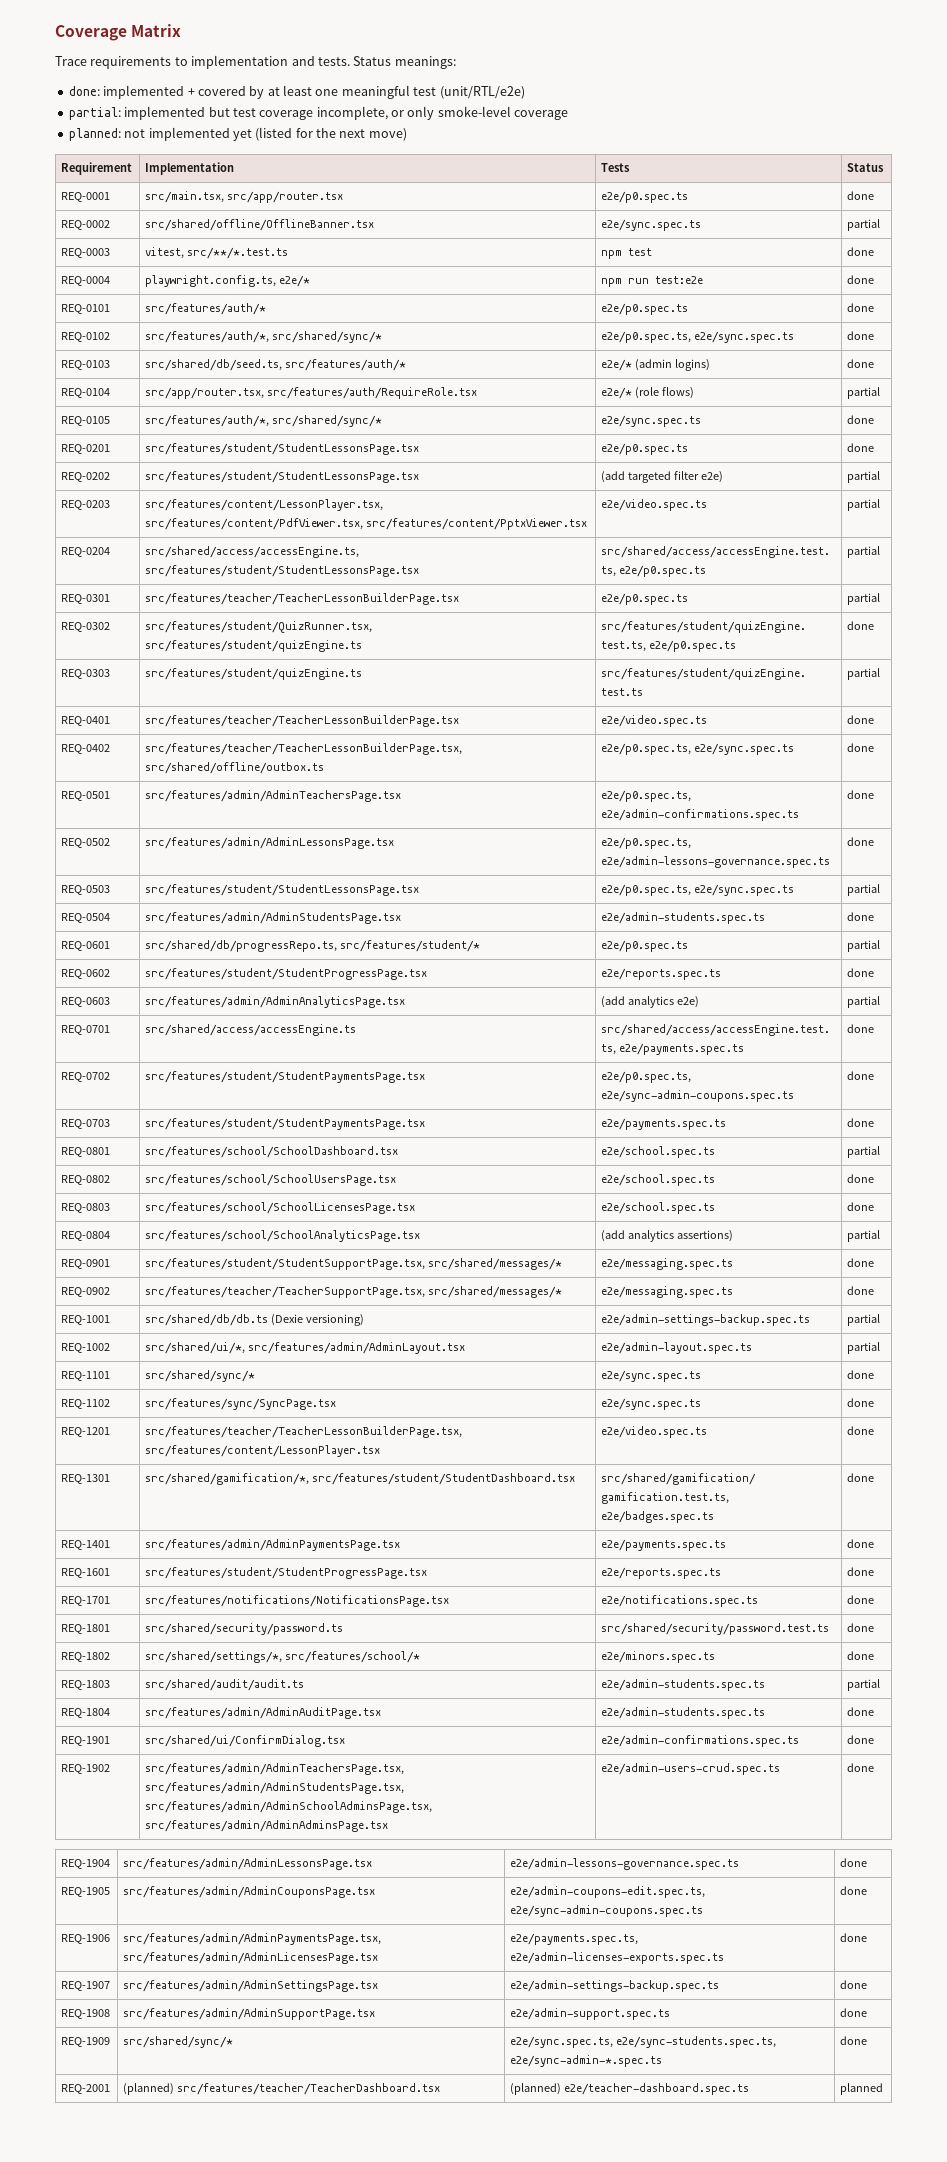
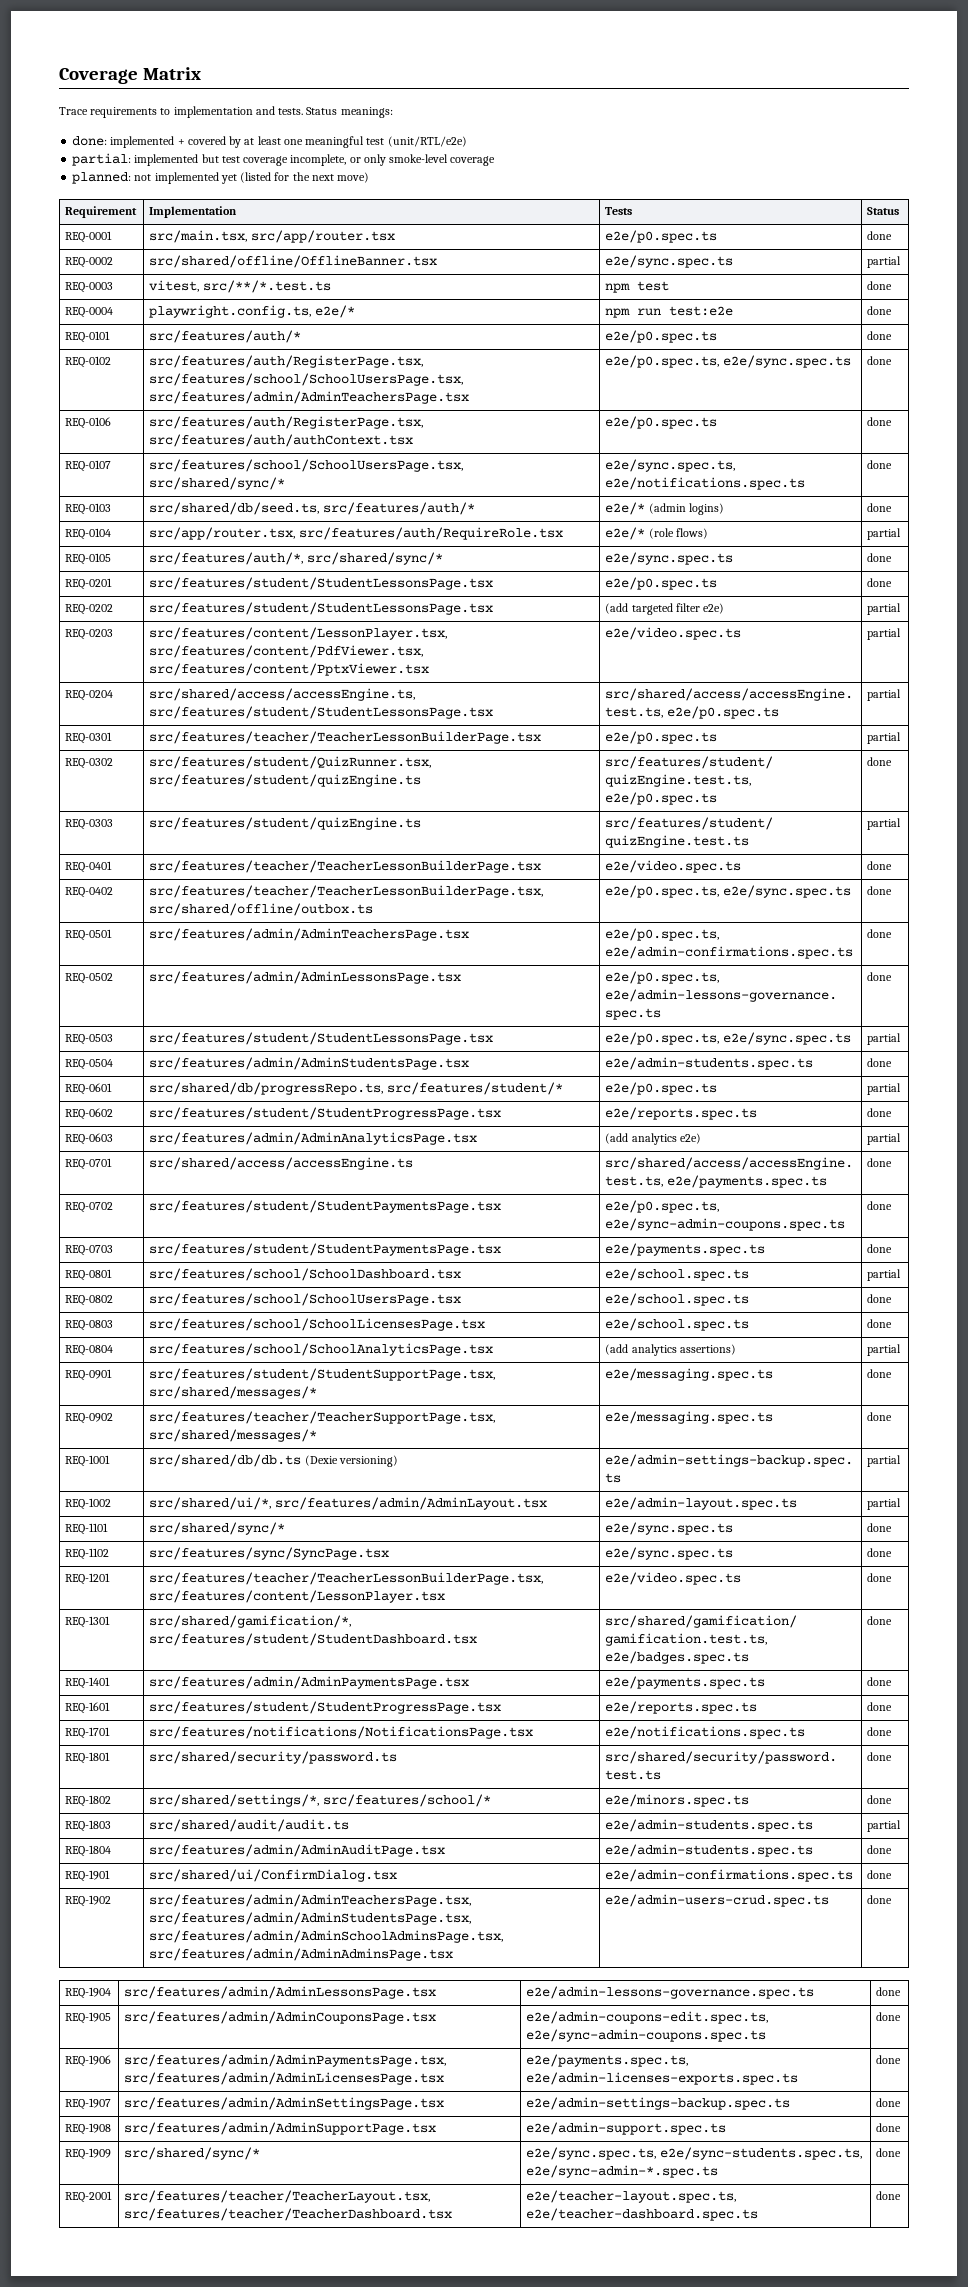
- REQ-0102 | src/features/auth/*, src/shared/sync/* | e2e/p0.spec.ts, e2e/sync.spec.ts | done
+ REQ-0102 | src/features/auth/RegisterPage.tsx, src/features/school/SchoolUsersPage.tsx, src/features/admin/AdminTeachersPage.tsx | e2e/p0.spec.ts, e2e/sync.spec.ts | done
+ REQ-0106 | src/features/auth/RegisterPage.tsx, src/features/auth/authContext.tsx | e2e/p0.spec.ts | done
+ REQ-0107 | src/features/school/SchoolUsersPage.tsx, src/shared/sync/* | e2e/sync.spec.ts, e2e/notifications.spec.ts | done
- REQ-2001 | (planned) src/features/teacher/TeacherDashboard.tsx | (planned) e2e/teacher-dashboard.spec.ts | planned
+ REQ-2001 | src/features/teacher/TeacherLayout.tsx, src/features/teacher/TeacherDashboard.tsx | e2e/teacher-layout.spec.ts, e2e/teacher-dashboard.spec.ts | done

